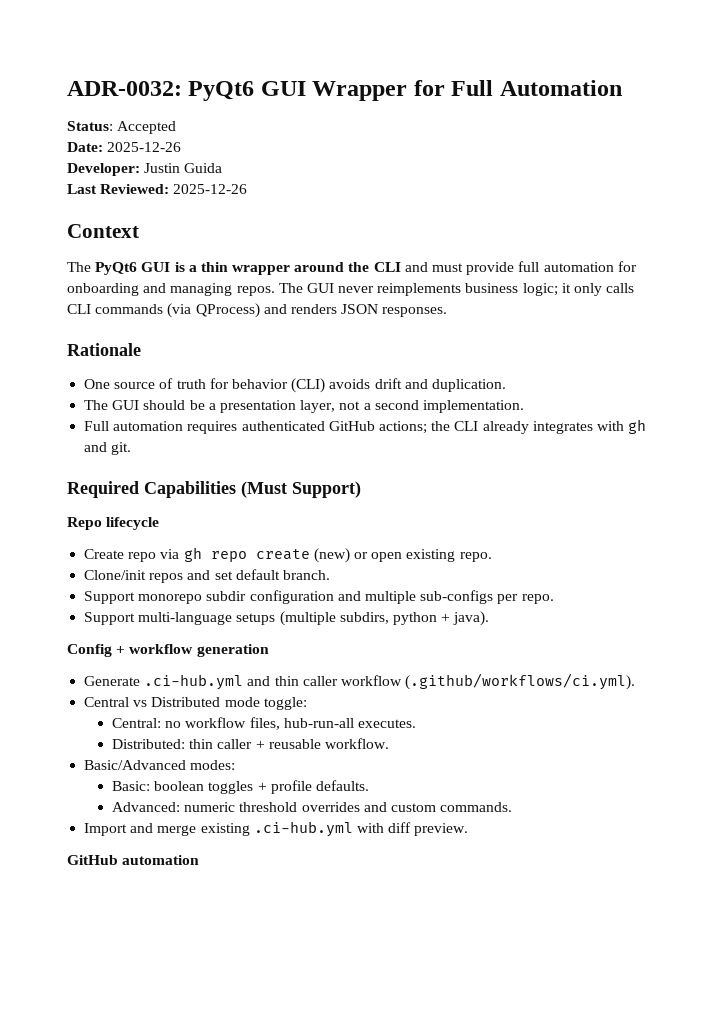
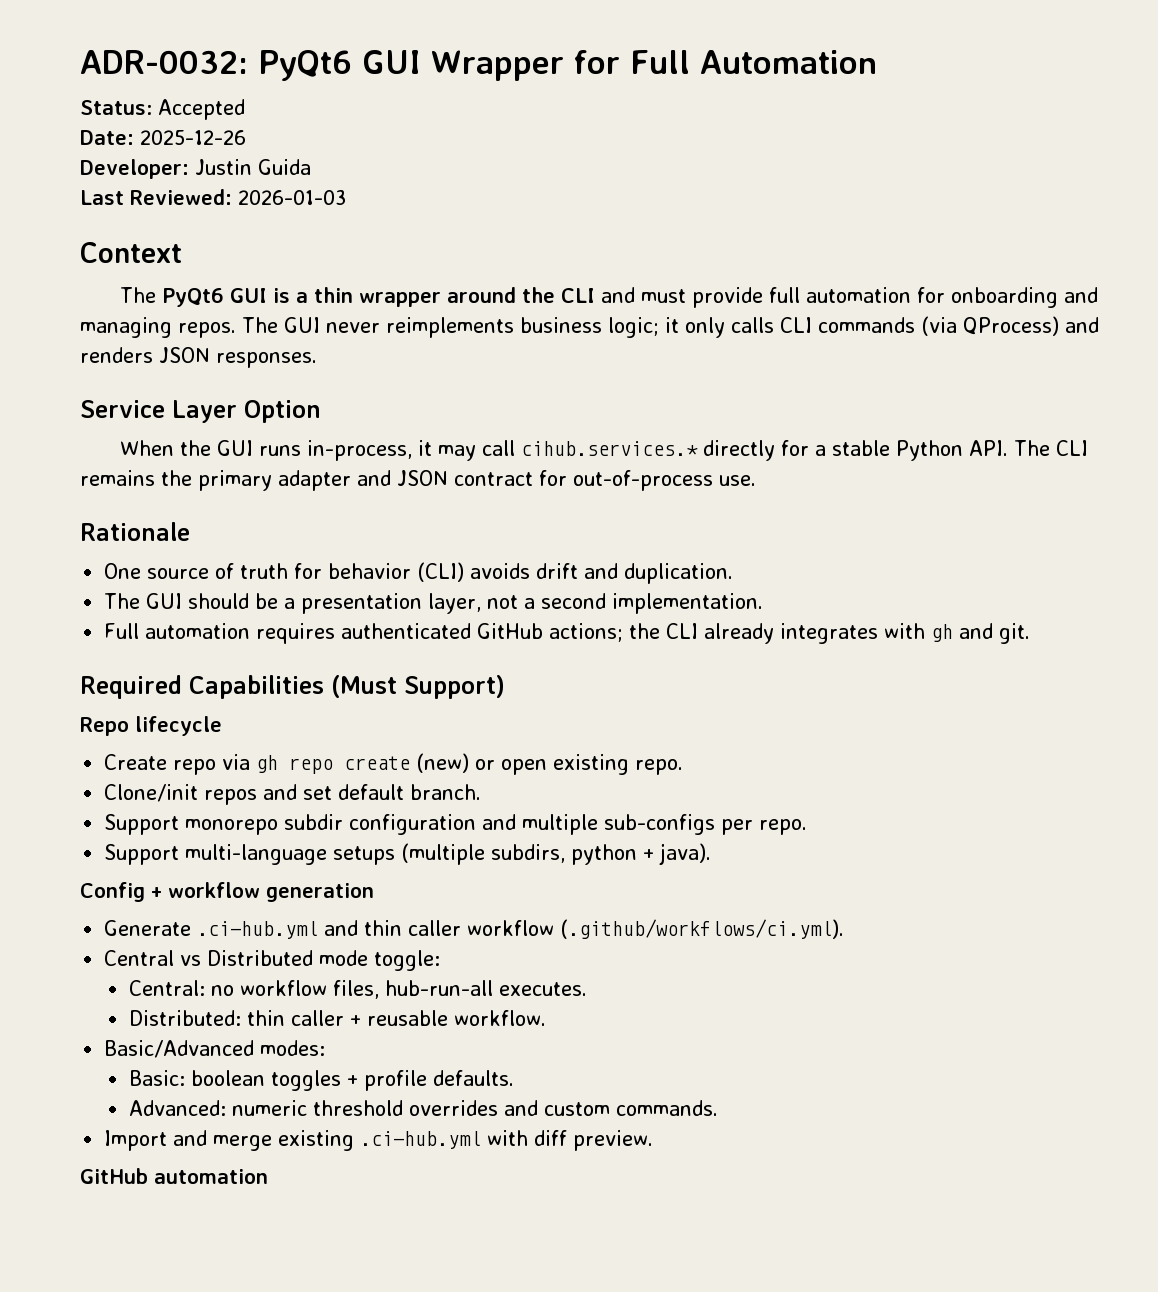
- Last Reviewed: 2025-12-26
+ Last Reviewed: 2026-01-03
+ Service Layer Option
+ When the GUI runs in-process, it may call cihub.services.* directly for a stable Python API. The CLI remains the primary adapter and JSON contract for out-of-process use.

